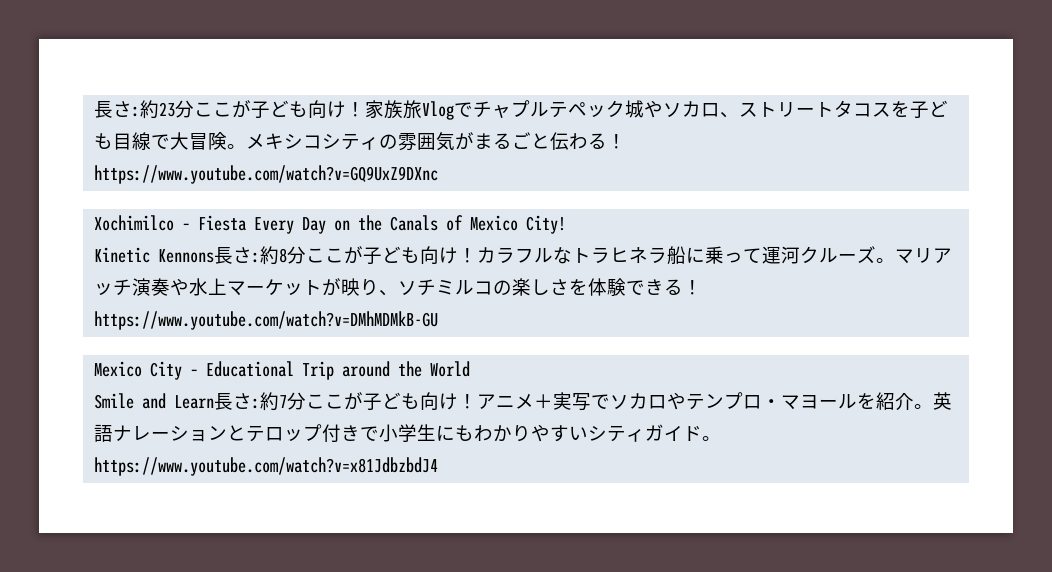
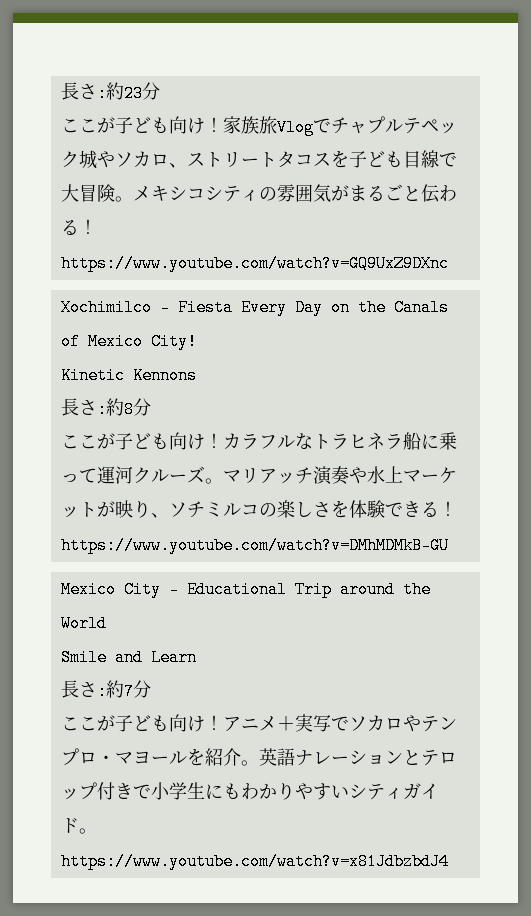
- 長さ:約23分ここが子ども向け！
+ 長さ:約23分
+ ここが子ども向け！
- Kinetic Kennons長さ:約8分ここが子ども向け！
+ Kinetic Kennons
+ 長さ:約8分
+ ここが子ども向け！
- Smile and Learn長さ:約7分ここが子ども向け！
+ Smile and Learn
+ 長さ:約7分
+ ここが子ども向け！

